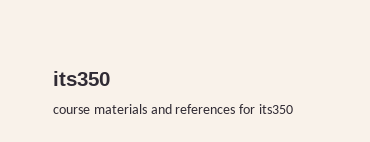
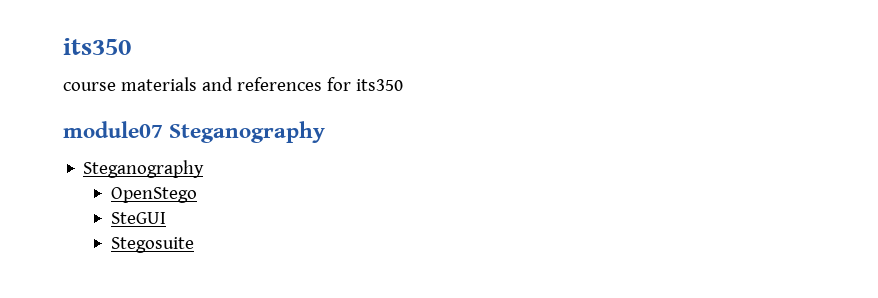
+ module07 Steganography
+ Steganography
+ OpenStego
+ SteGUI
+ Stegosuite

